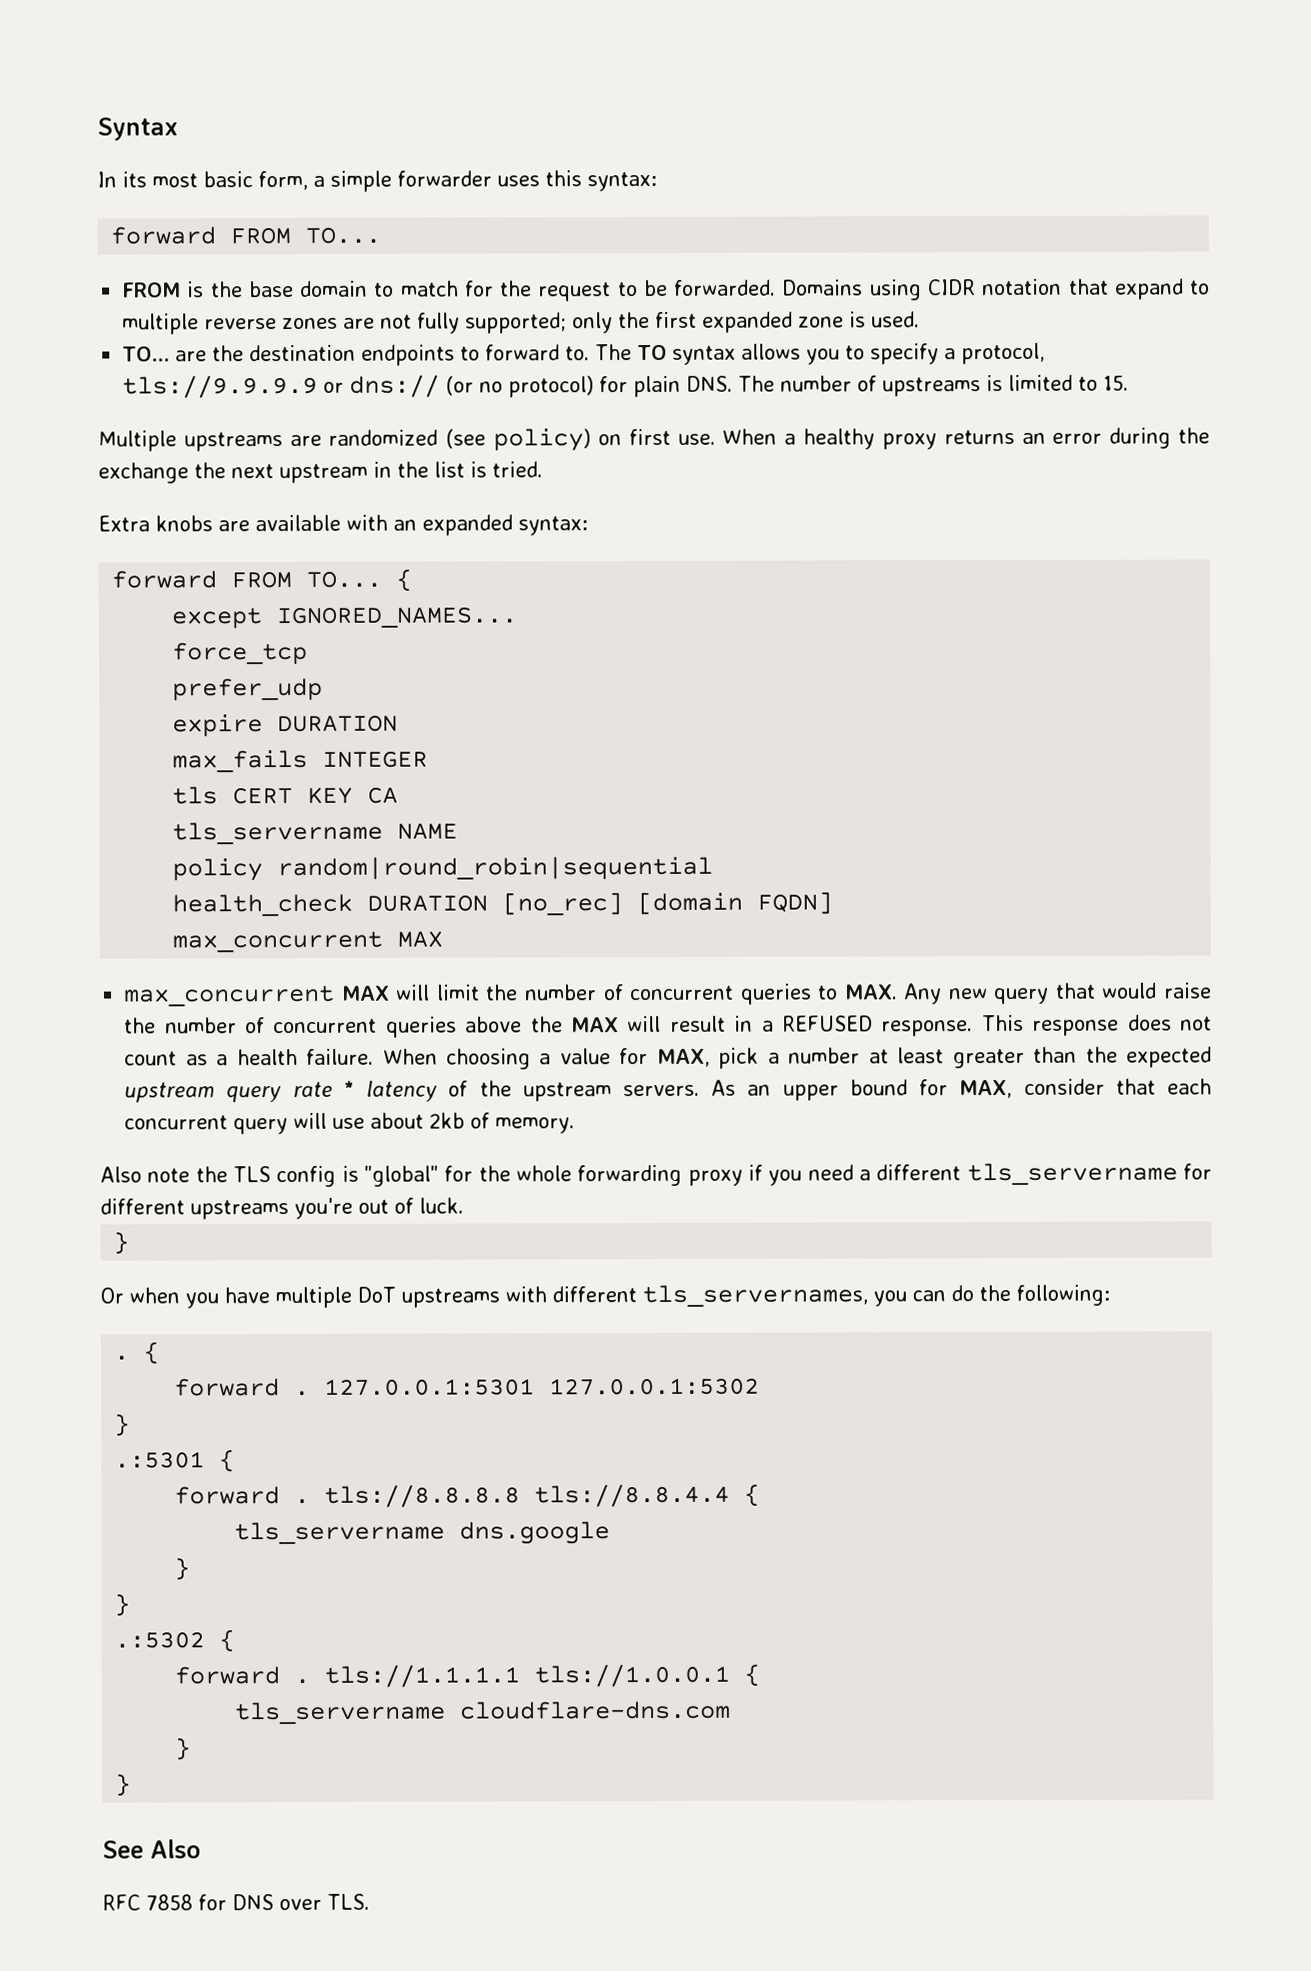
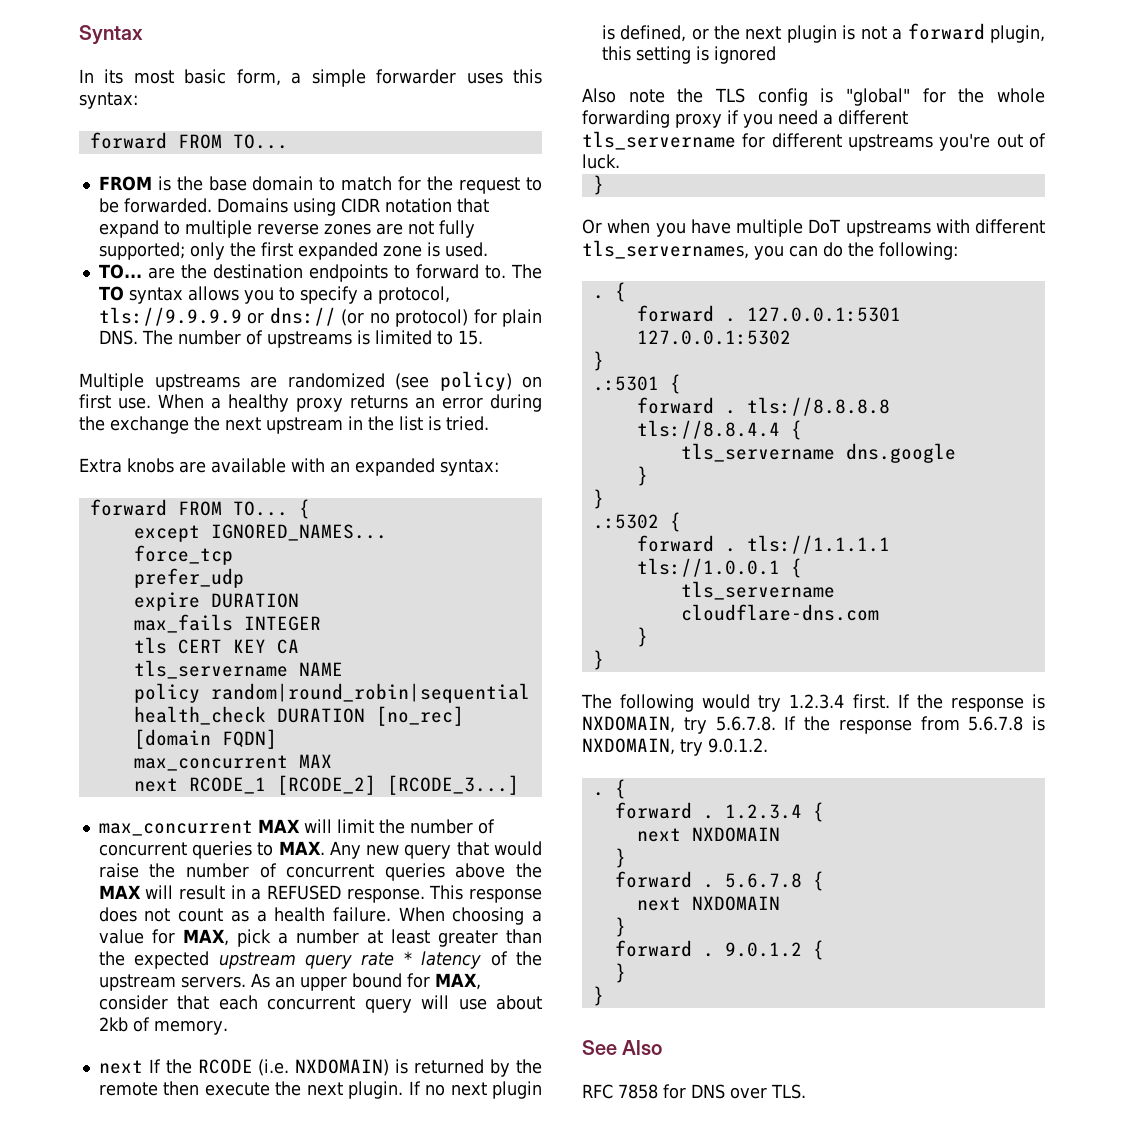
+ next RCODE_1 [RCODE_2] [RCODE_3...]
+ next If the RCODE (i.e. NXDOMAIN) is returned by the remote then execute the next plugin. If no next plugin is defined, or the next plugin is not a forward plugin, this setting is ignored
+ The following would try 1.2.3.4 first. If the response is NXDOMAIN, try 5.6.7.8. If the response from 5.6.7.8 is NXDOMAIN, try 9.0.1.2.
+ . {
+ forward . 1.2.3.4 {
+ next NXDOMAIN
+ }
+ forward . 5.6.7.8 {
+ next NXDOMAIN
+ }
+ forward . 9.0.1.2 {
+ }
+ }

